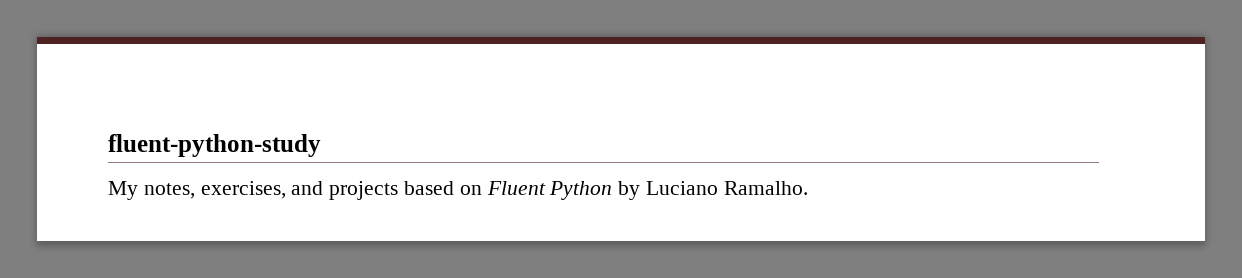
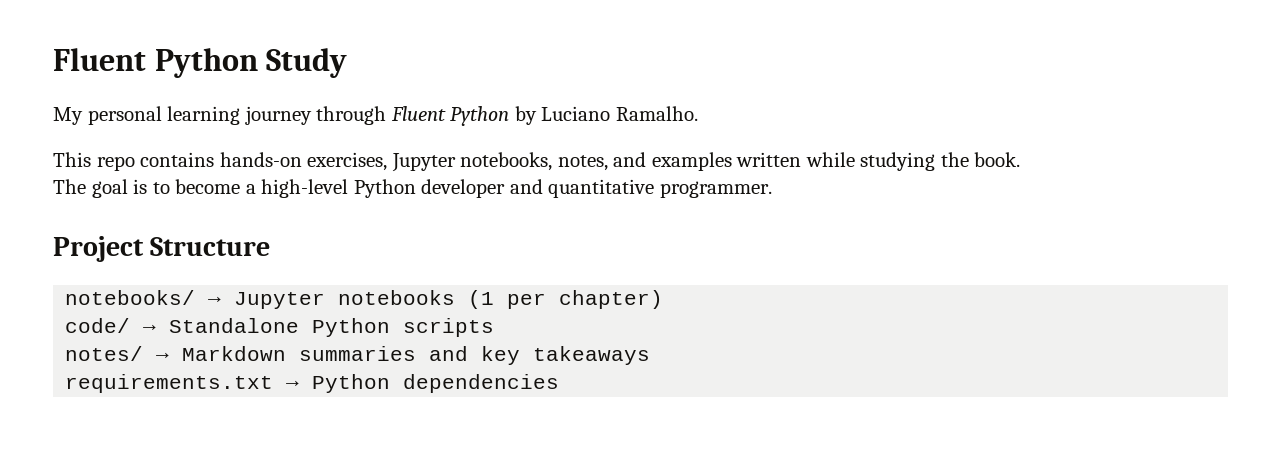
- fluent-python-study
- My notes, exercises, and projects based on Fluent Python by Luciano Ramalho.
+ Fluent Python Study
+ My personal learning journey through Fluent Python by Luciano Ramalho.
+ This repo contains hands-on exercises, Jupyter notebooks, notes, and examples written while studying the book.
+ The goal is to become a high-level Python developer and quantitative programmer.
+ Project Structure
+ notebooks/ → Jupyter notebooks (1 per chapter)
+ code/ → Standalone Python scripts
+ notes/ → Markdown summaries and key takeaways
+ requirements.txt → Python dependencies

